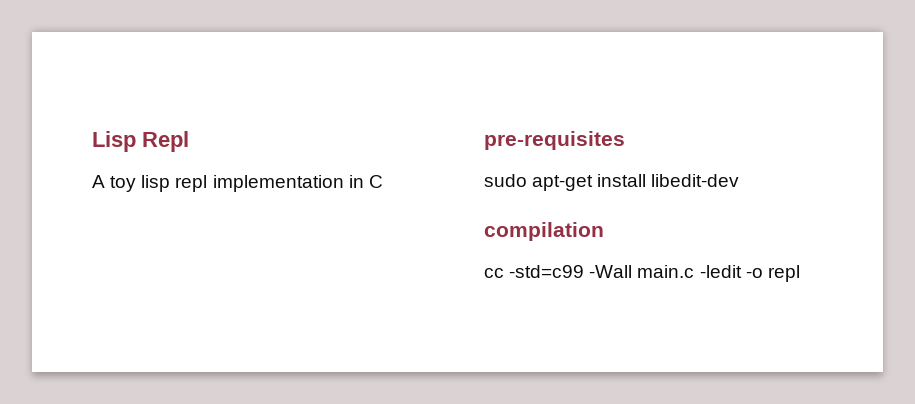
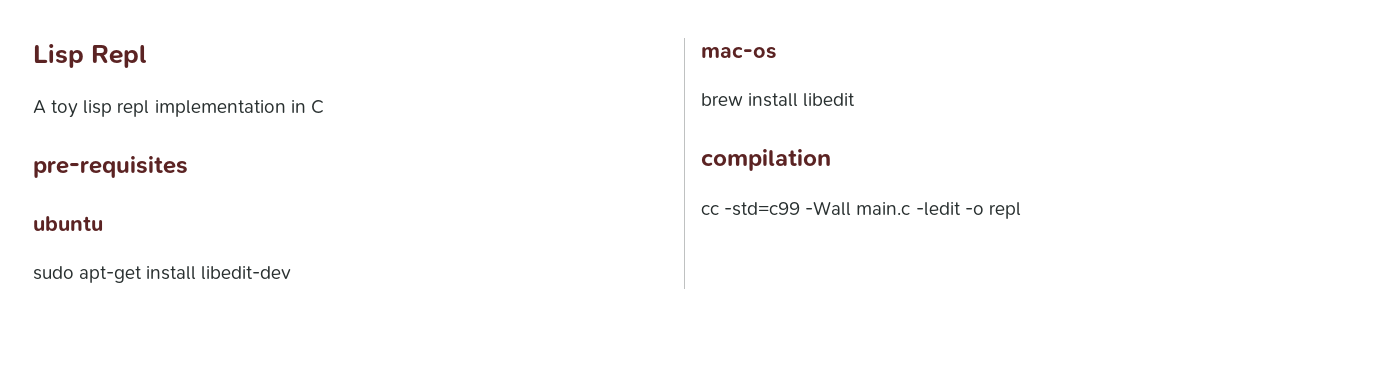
+ ubuntu
+ mac-os
+ brew install libedit

